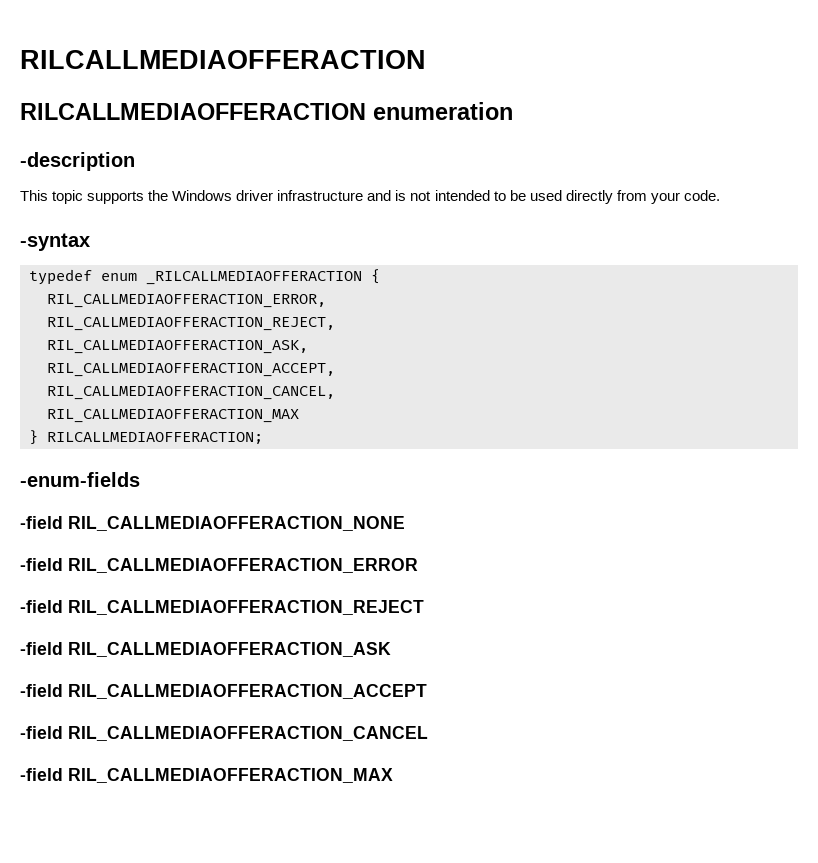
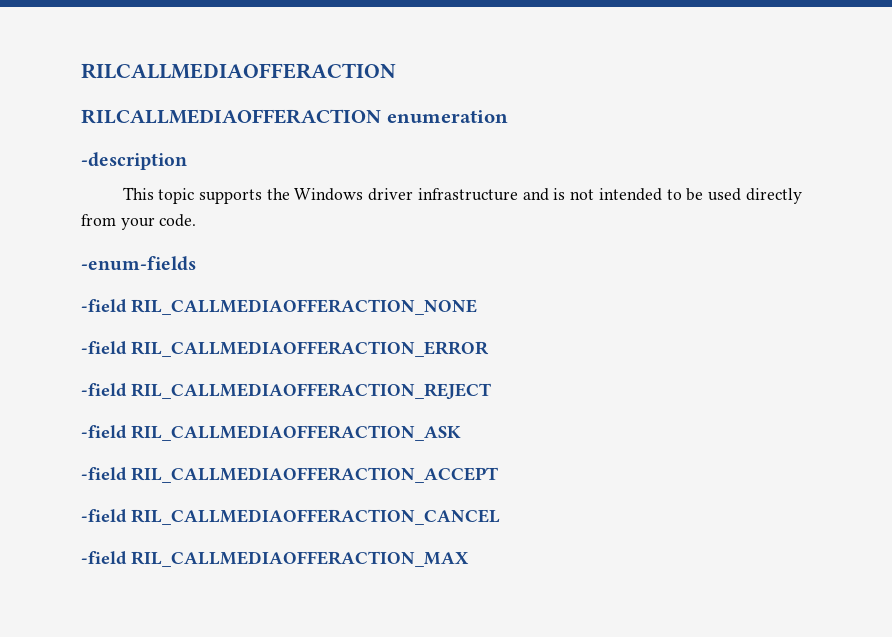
- -syntax
- typedef enum _RILCALLMEDIAOFFERACTION {
- RIL_CALLMEDIAOFFERACTION_ERROR,
- RIL_CALLMEDIAOFFERACTION_REJECT,
- RIL_CALLMEDIAOFFERACTION_ASK,
- RIL_CALLMEDIAOFFERACTION_ACCEPT,
- RIL_CALLMEDIAOFFERACTION_CANCEL,
- RIL_CALLMEDIAOFFERACTION_MAX
- } RILCALLMEDIAOFFERACTION;

